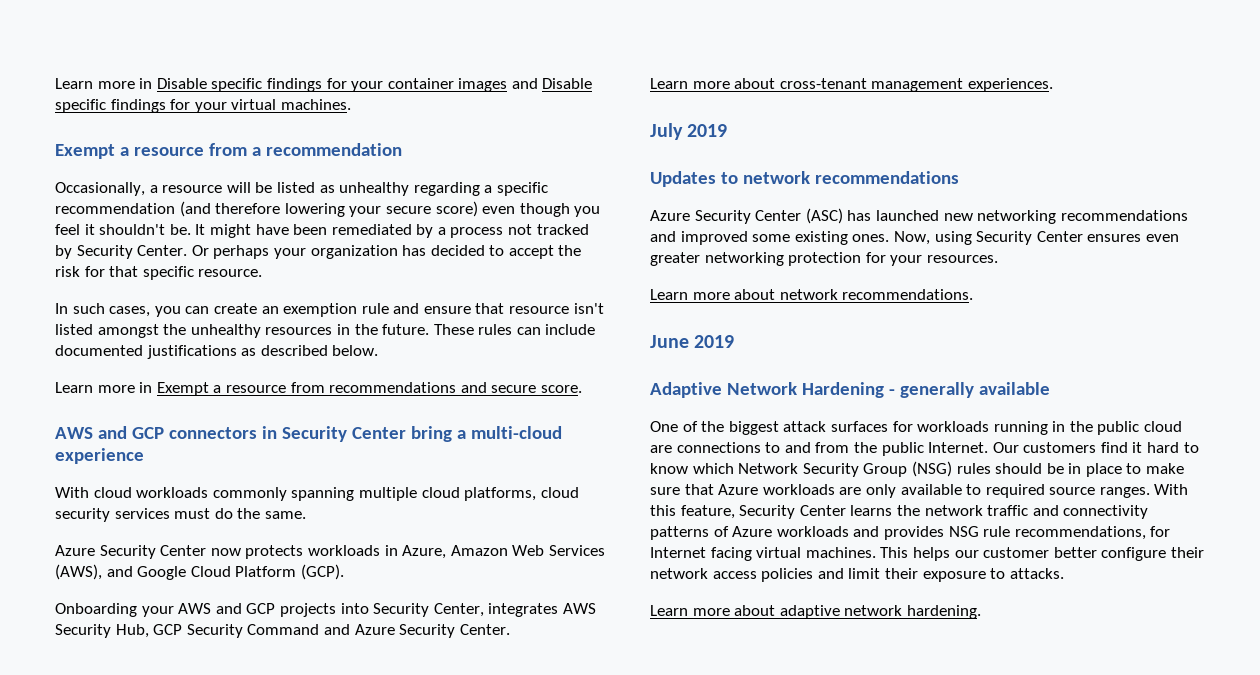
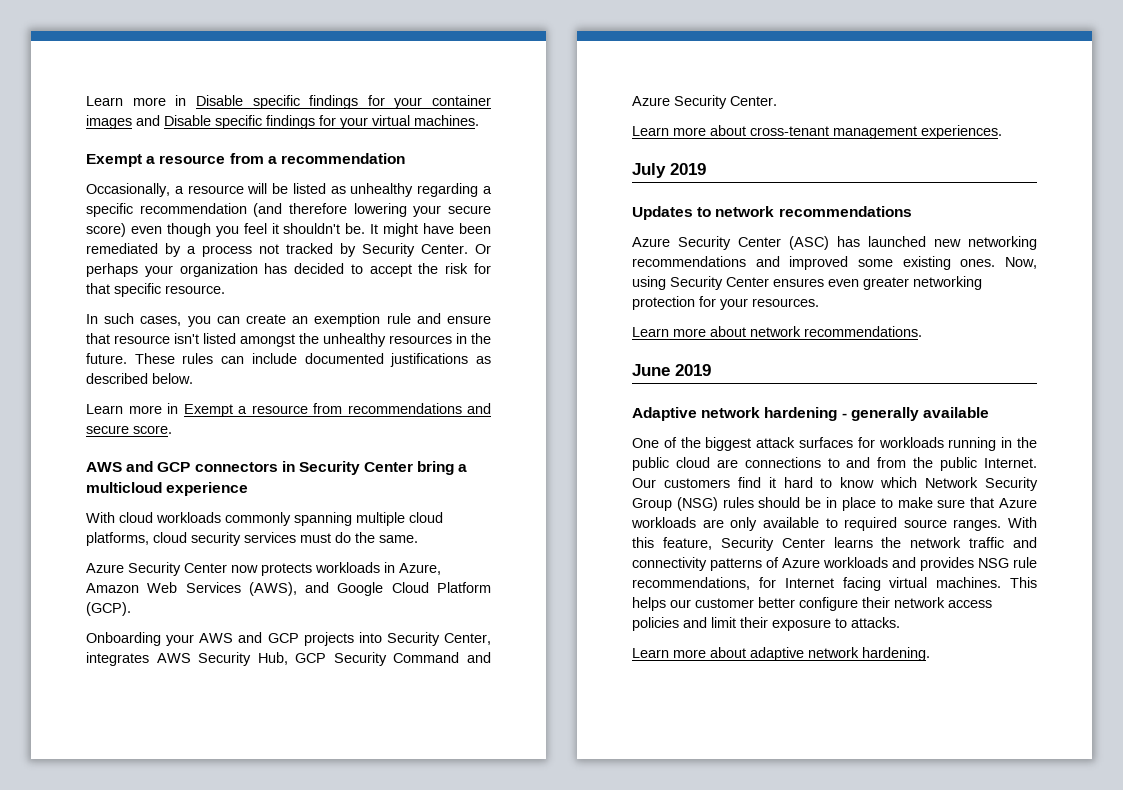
- AWS and GCP connectors in Security Center bring a multi-cloud experience
+ AWS and GCP connectors in Security Center bring a multicloud experience
- Adaptive Network Hardening - generally available
+ Adaptive network hardening - generally available

